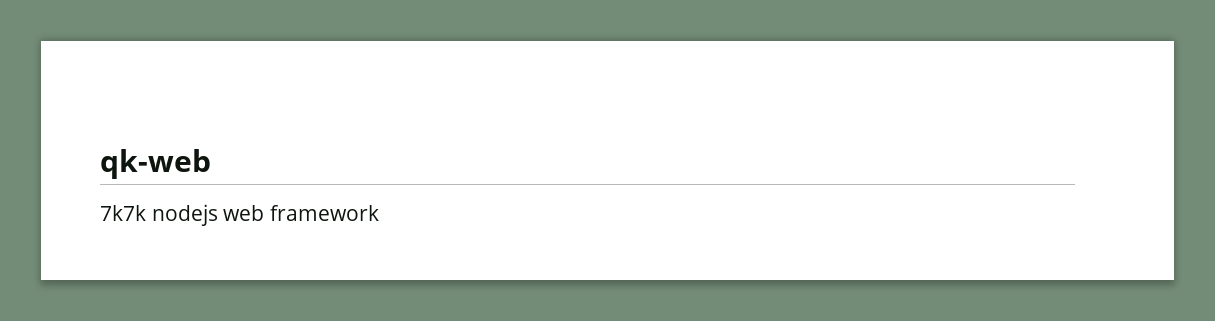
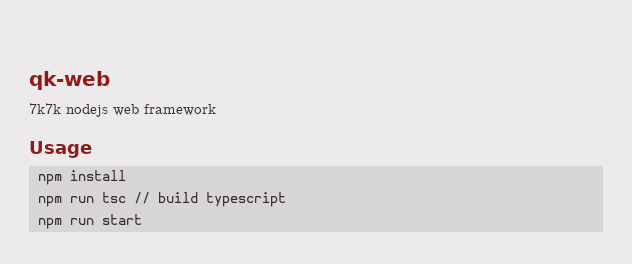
+ Usage
+ npm install
+ npm run tsc // build typescript
+ npm run start

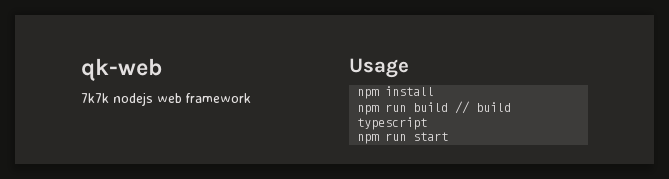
- npm run tsc // build typescript
+ npm run build // build typescript

